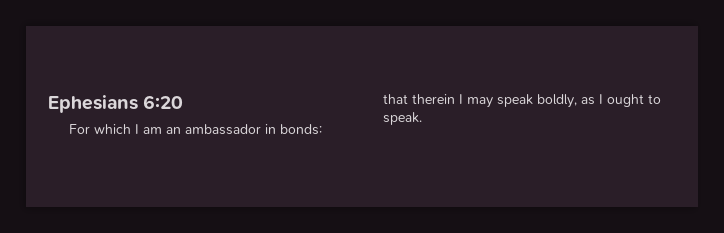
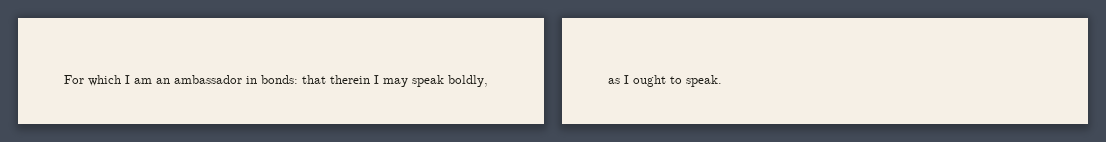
- Ephesians 6:20

